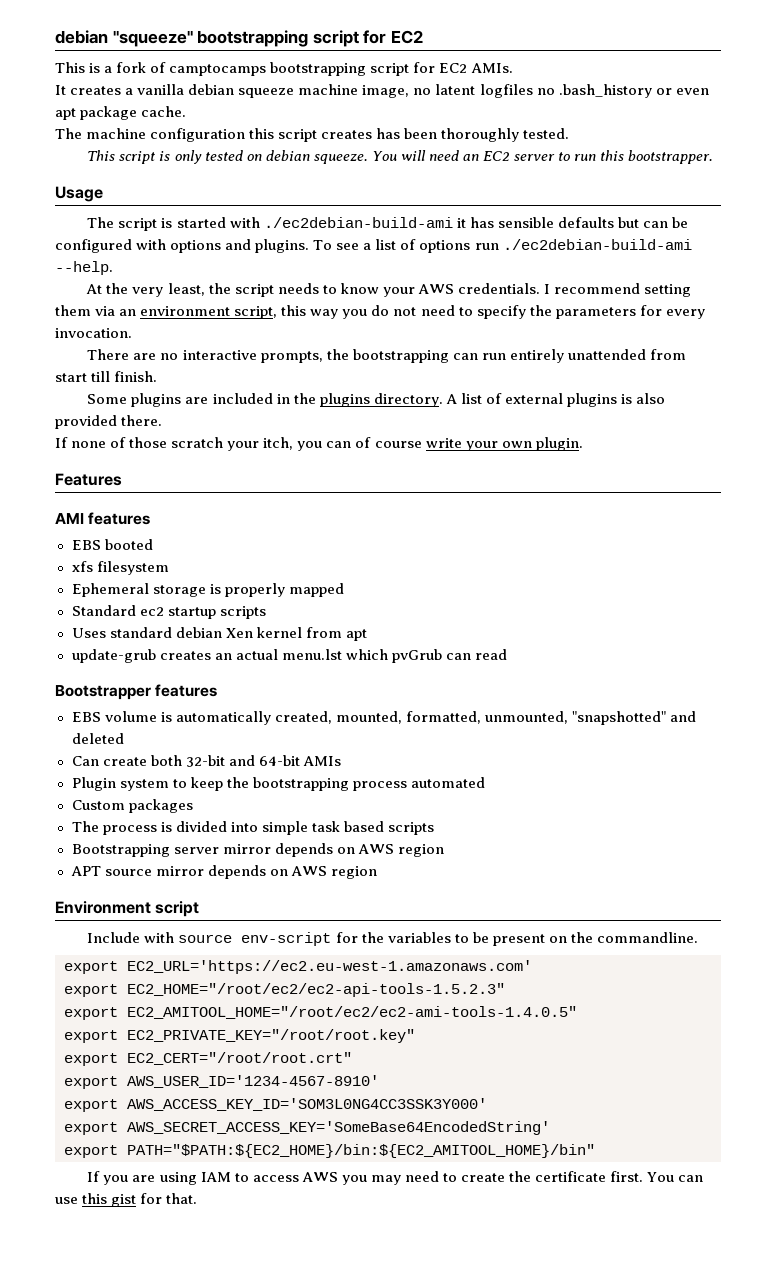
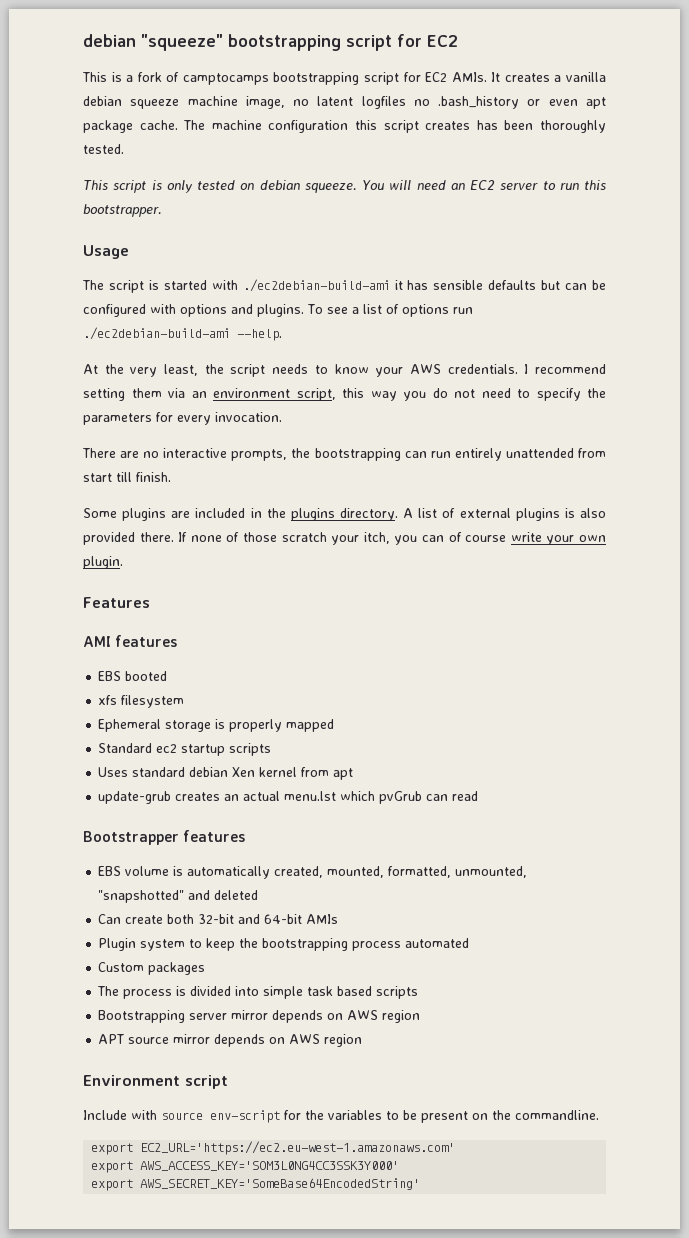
- This is a fork of camptocamps bootstrapping script for EC2 AMIs.
- It creates a vanilla debian squeeze machine image, no latent logfiles no .bash_history or even apt package cache.
- The machine configuration this script creates has been thoroughly tested.
+ This is a fork of camptocamps bootstrapping script for EC2 AMIs. It creates a vanilla debian squeeze machine image, no latent logfiles no .bash_history or even apt package cache. The machine configuration this script creates has been thoroughly tested.
- A list of external plugins is also provided there.
- If none of those scratch your itch, you can of course write your own plugin.
+ A list of external plugins is also provided there. If none of those scratch your itch, you can of course write your own plugin.
- export EC2_HOME="/root/ec2/ec2-api-tools-1.5.2.3"
- export EC2_AMITOOL_HOME="/root/ec2/ec2-ami-tools-1.4.0.5"
- export EC2_PRIVATE_KEY="/root/root.key"
- export EC2_CERT="/root/root.crt"
- export AWS_USER_ID='1234-4567-8910'
- export AWS_ACCESS_KEY_ID='SOM3L0NG4CC3SSK3Y000'
- export AWS_SECRET_ACCESS_KEY='SomeBase64EncodedString'
- export PATH="$PATH:${EC2_HOME}/bin:${EC2_AMITOOL_HOME}/bin"
- If you are using IAM to access AWS you may need to create the certificate first. You can use this gist for that.
+ export AWS_ACCESS_KEY='SOM3L0NG4CC3SSK3Y000'
+ export AWS_SECRET_KEY='SomeBase64EncodedString'

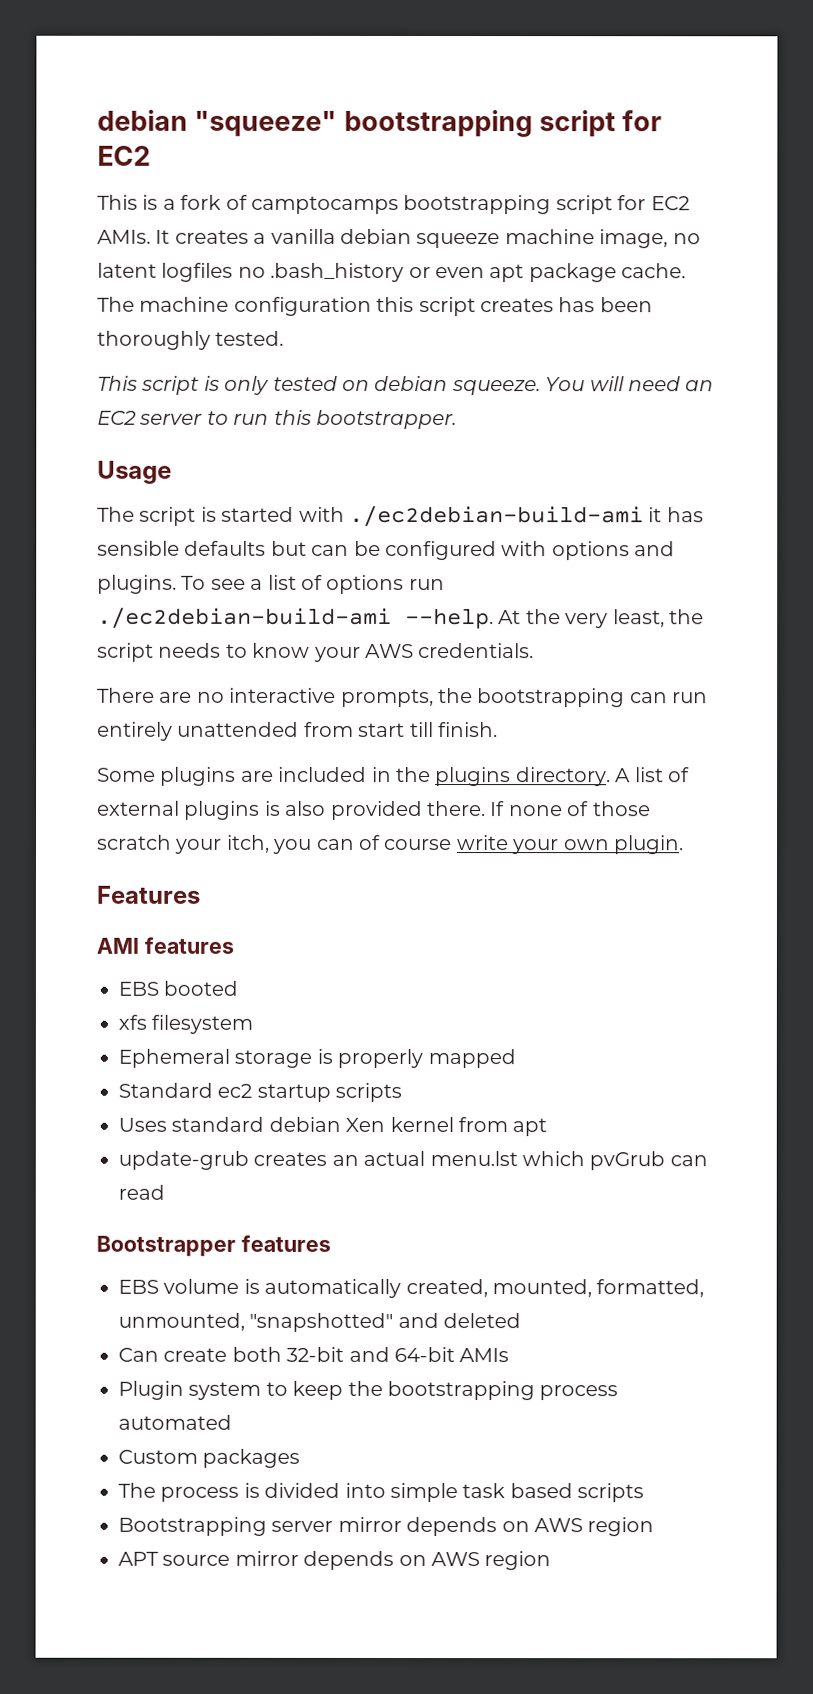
- To see a list of options run ./ec2debian-build-ami --help.
- At the very least, the script needs to know your AWS credentials. I recommend setting them via an environment script, this way you do not need to specify the parameters for every invocation.
+ To see a list of options run ./ec2debian-build-ami --help. At the very least, the script needs to know your AWS credentials.
- Environment script
- Include with source env-script for the variables to be present on the commandline.
- export EC2_URL='https://ec2.eu-west-1.amazonaws.com'
- export AWS_ACCESS_KEY='SOM3L0NG4CC3SSK3Y000'
- export AWS_SECRET_KEY='SomeBase64EncodedString'

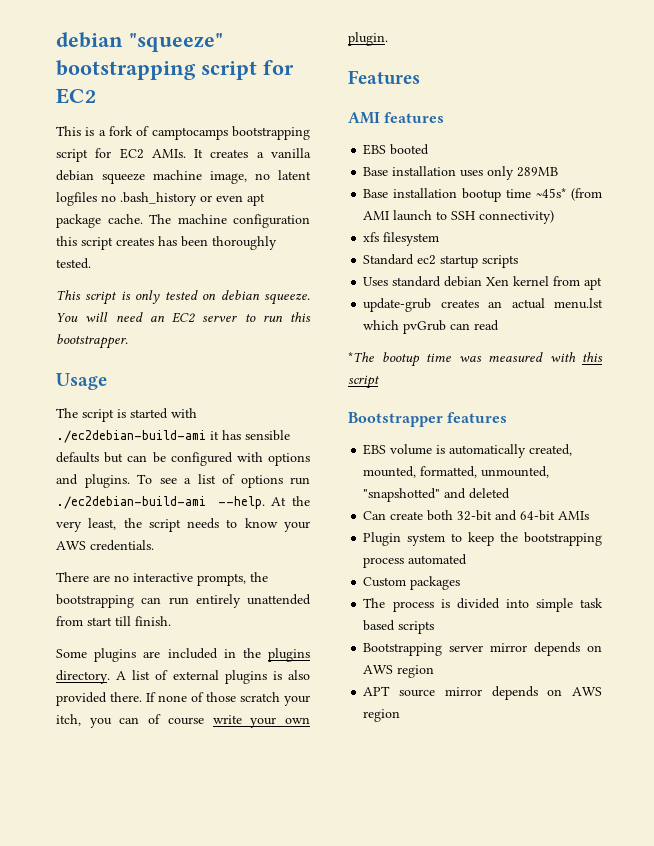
+ Base installation uses only 289MB
+ Base installation bootup time ~45s* (from AMI launch to SSH connectivity)
  xfs filesystem
- Ephemeral storage is properly mapped
+ *The bootup time was measured with this script

